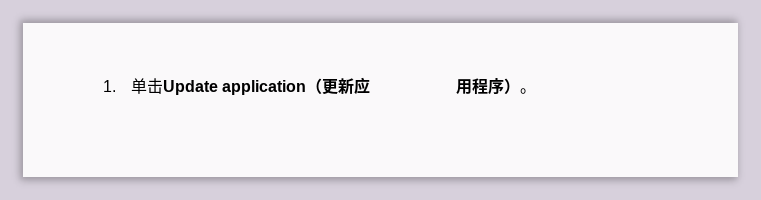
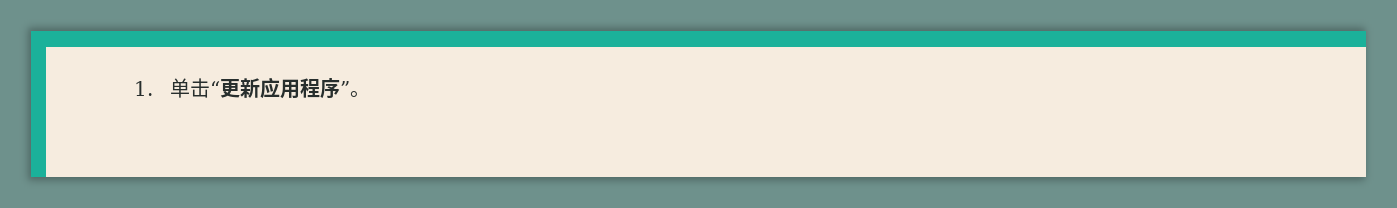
- 1.单击Update application（更新应用程序）。
+ 1.单击“更新应用程序”。

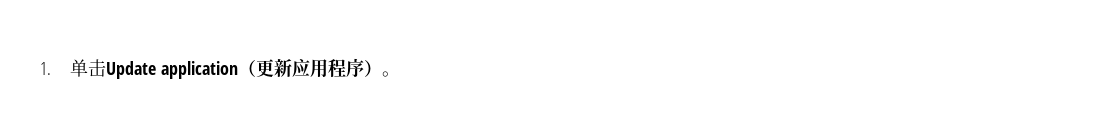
- 1.单击“更新应用程序”。
+ 1.单击Update application（更新应用程序）。

